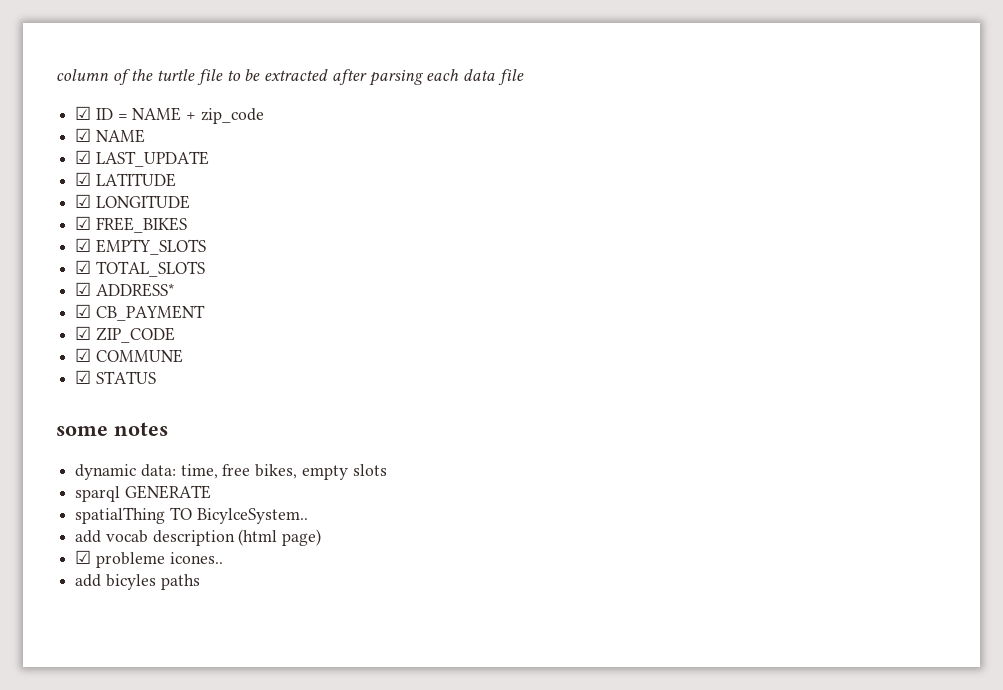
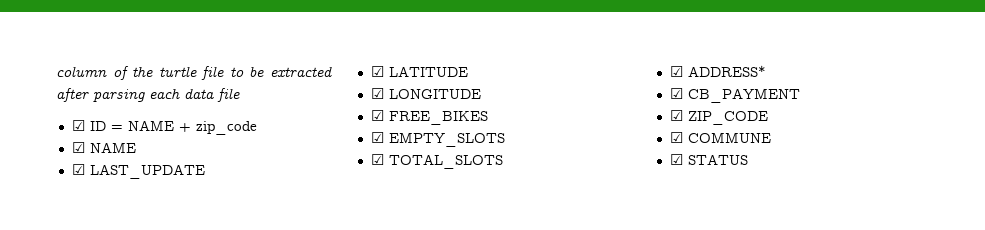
- some notes
- dynamic data: time, free bikes, empty slots
- sparql GENERATE
- spatialThing TO BicylceSystem..
- add vocab description (html page)
- ☑ probleme icones..
- add bicyles paths

